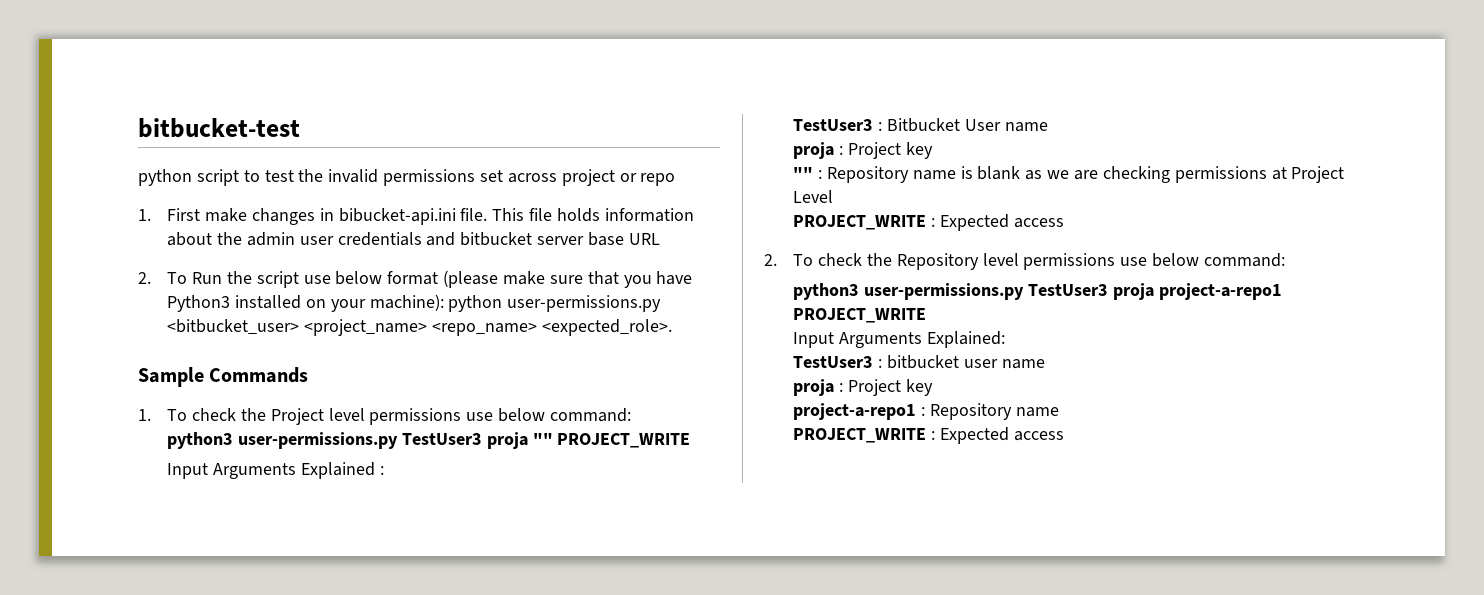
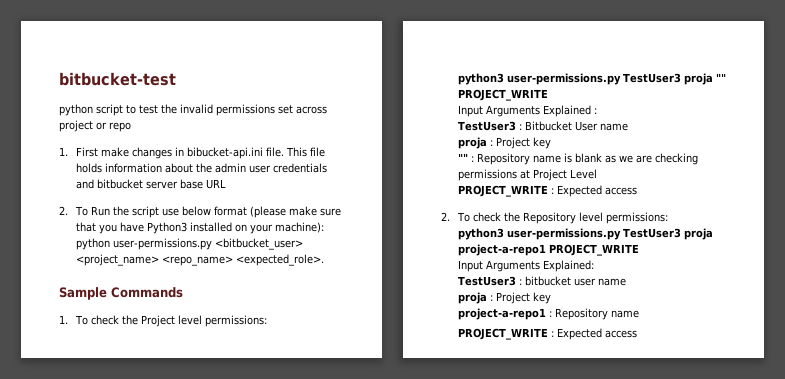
- 1. To check the Project level permissions use below command:
+ 1. To check the Project level permissions:
- 2. To check the Repository level permissions use below command:
+ 2. To check the Repository level permissions:

